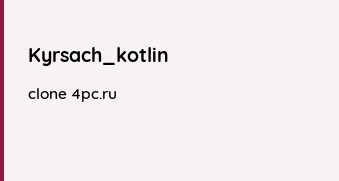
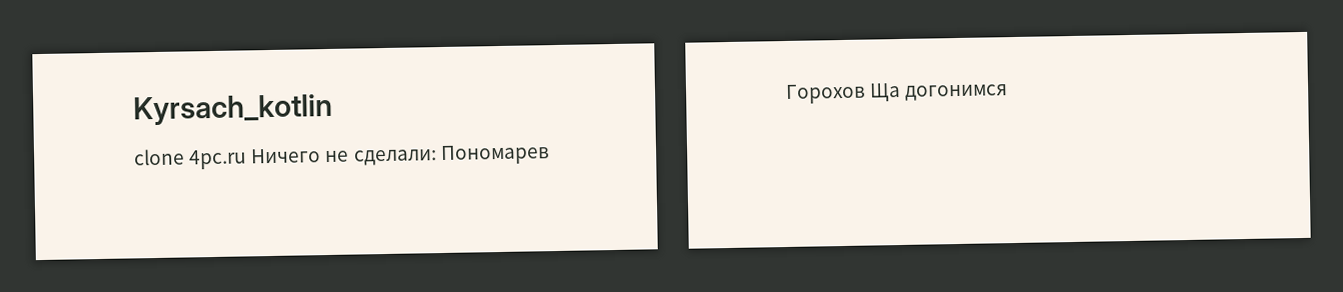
- clone 4pc.ru
+ clone 4pc.ru Ничего не сделали: Пономарев Горохов Ща догонимся

